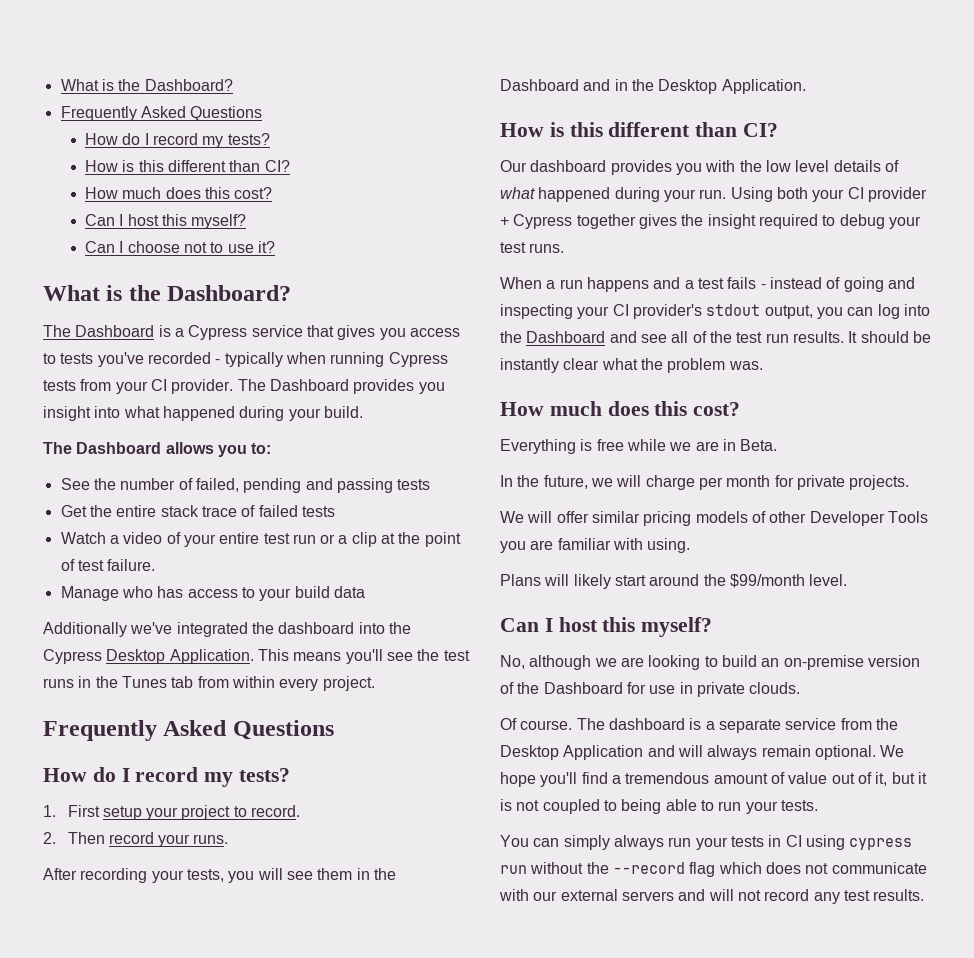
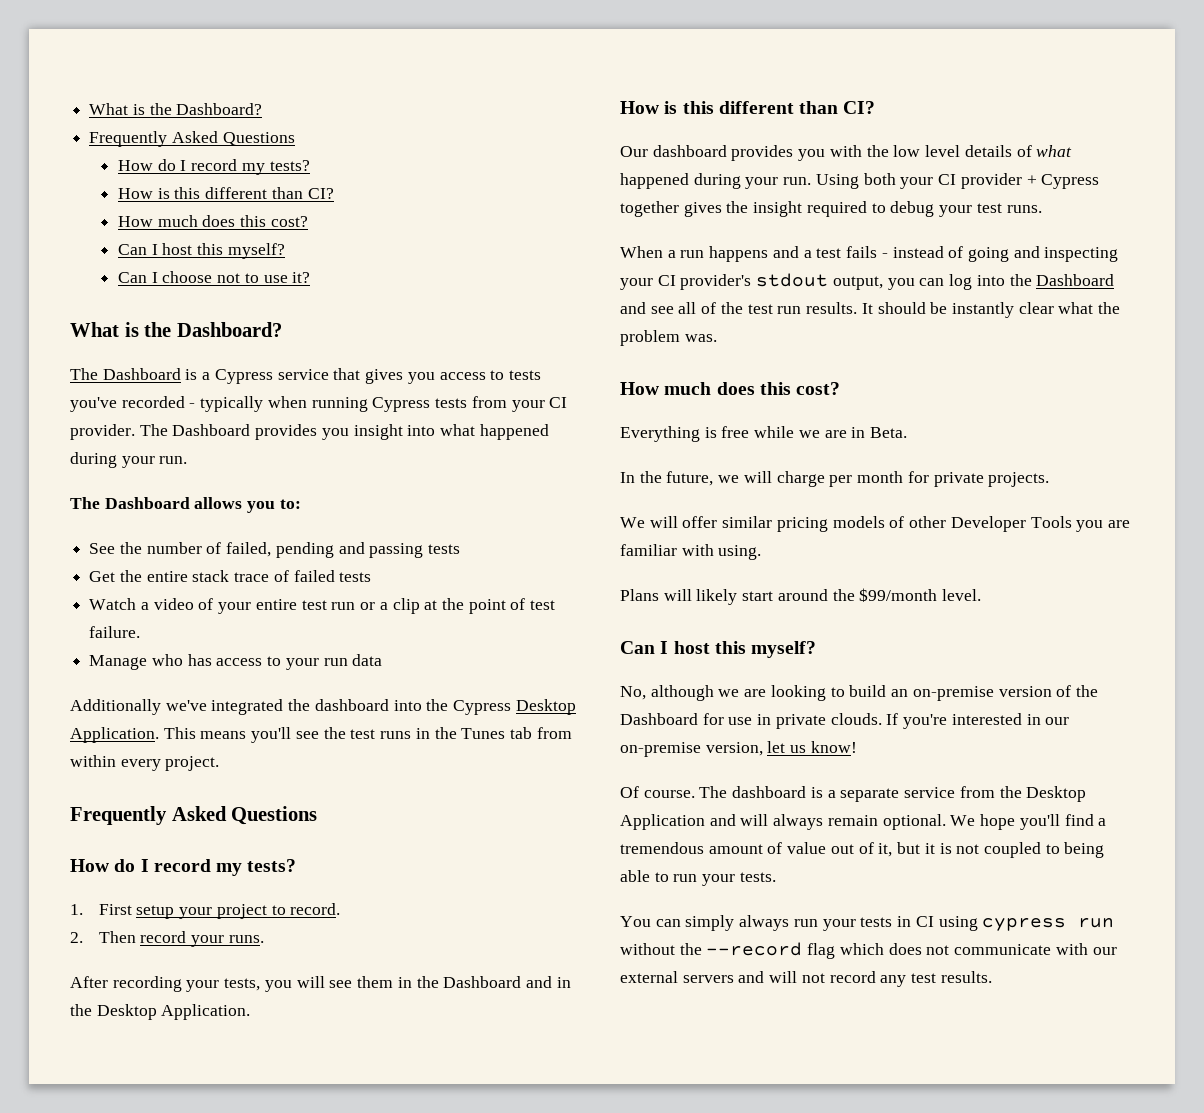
- The Dashboard provides you insight into what happened during your build.
+ The Dashboard provides you insight into what happened during your run.
- Manage who has access to your build data
+ Manage who has access to your run data
+ If you're interested in our on-premise version, let us know!

